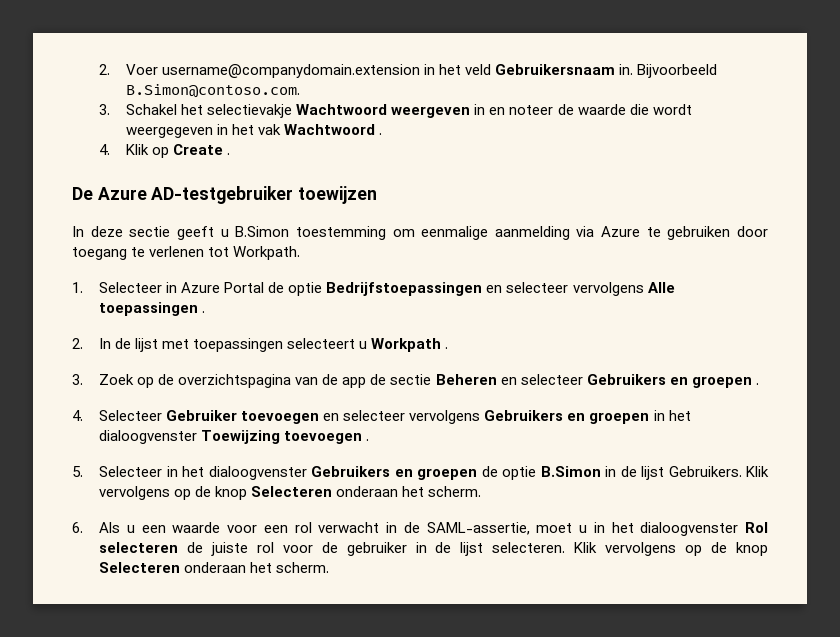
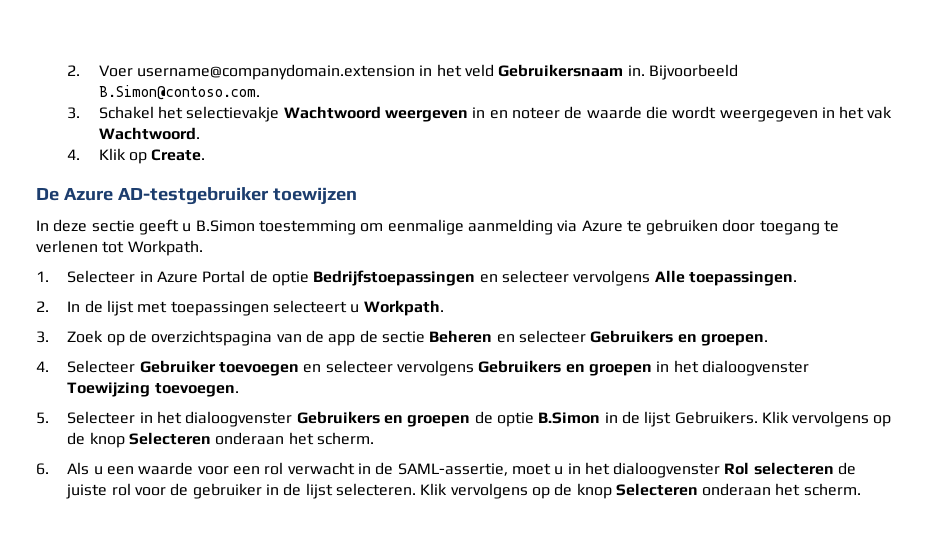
- 3. Schakel het selectievakje Wachtwoord weergeven in en noteer de waarde die wordt weergegeven in het vak Wachtwoord .
+ 3. Schakel het selectievakje Wachtwoord weergeven in en noteer de waarde die wordt weergegeven in het vak Wachtwoord.
- 4. Klik op Create .
+ 4. Klik op Create.
- 1. Selecteer in Azure Portal de optie Bedrijfstoepassingen en selecteer vervolgens Alle toepassingen .
+ 1. Selecteer in Azure Portal de optie Bedrijfstoepassingen en selecteer vervolgens Alle toepassingen.
- 2. In de lijst met toepassingen selecteert u Workpath .
+ 2. In de lijst met toepassingen selecteert u Workpath.
- 3. Zoek op de overzichtspagina van de app de sectie Beheren en selecteer Gebruikers en groepen .
+ 3. Zoek op de overzichtspagina van de app de sectie Beheren en selecteer Gebruikers en groepen.
- 4. Selecteer Gebruiker toevoegen en selecteer vervolgens Gebruikers en groepen in het dialoogvenster Toewijzing toevoegen .
+ 4. Selecteer Gebruiker toevoegen en selecteer vervolgens Gebruikers en groepen in het dialoogvenster Toewijzing toevoegen.

